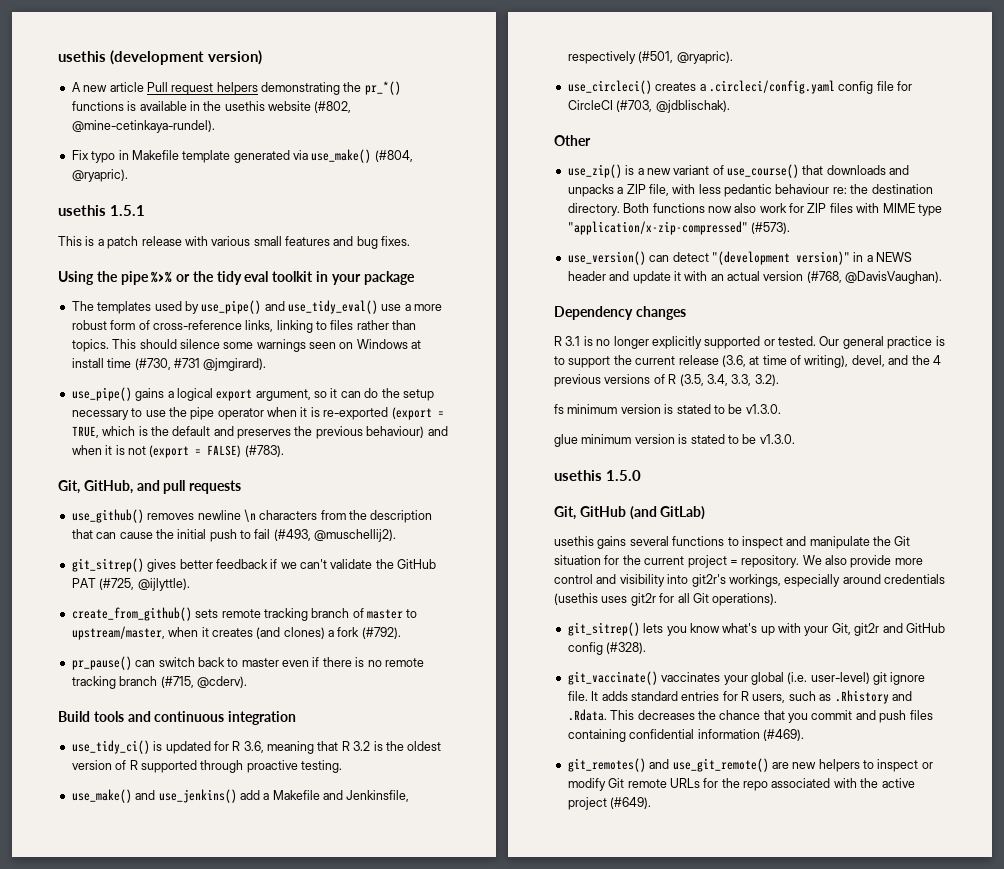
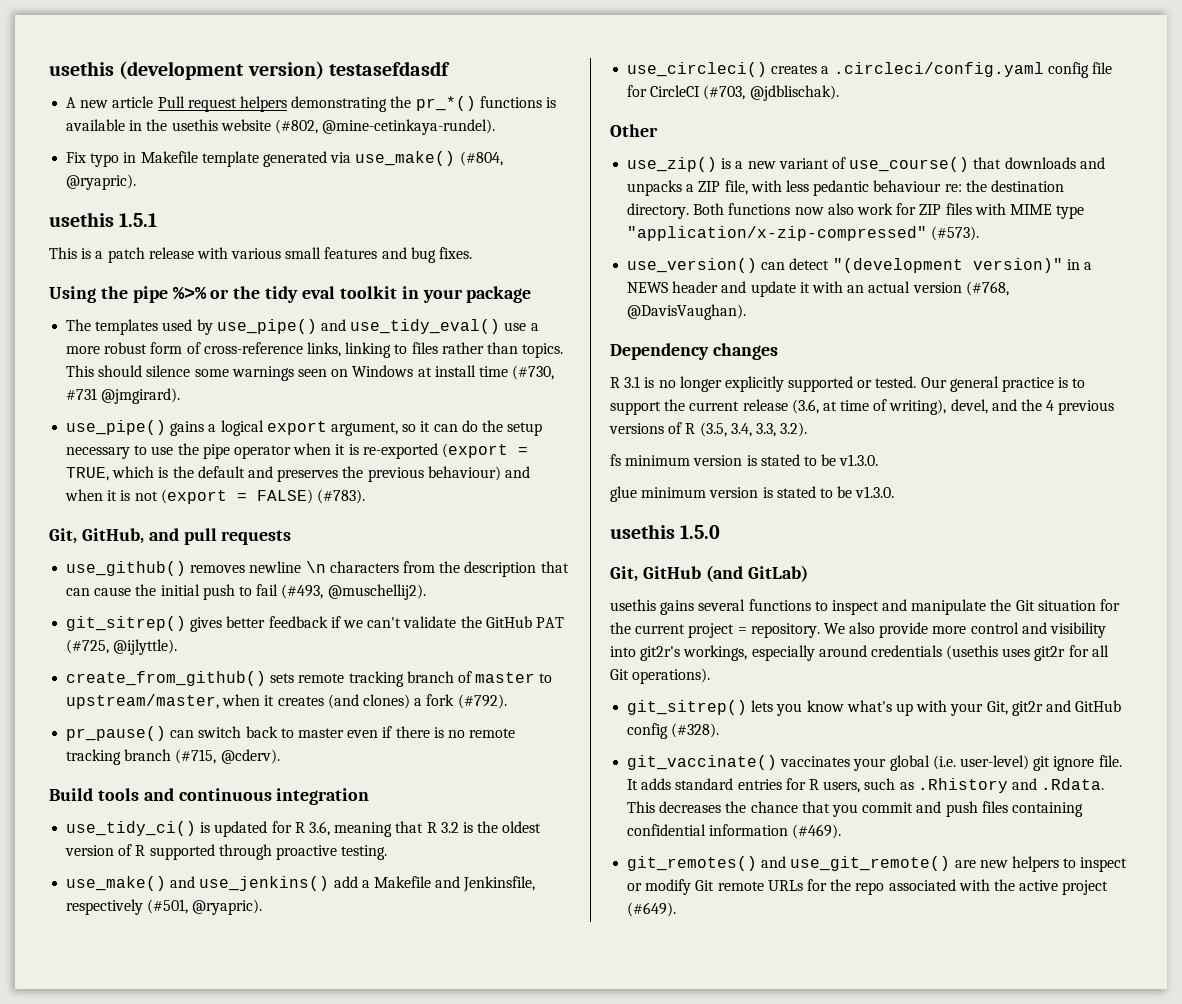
- usethis (development version)
+ usethis (development version) testasefdasdf

